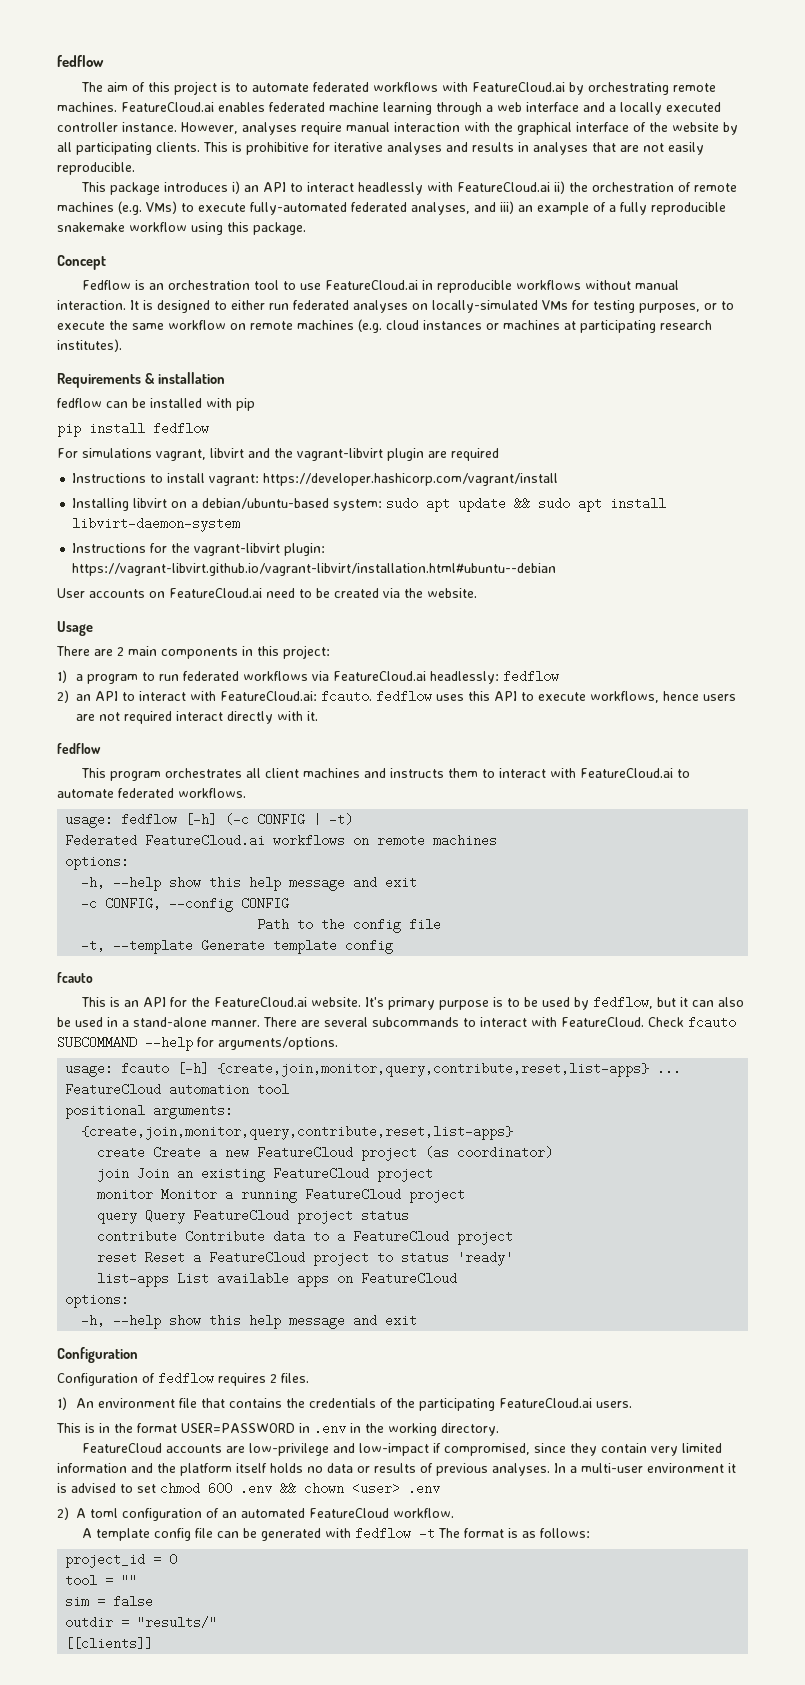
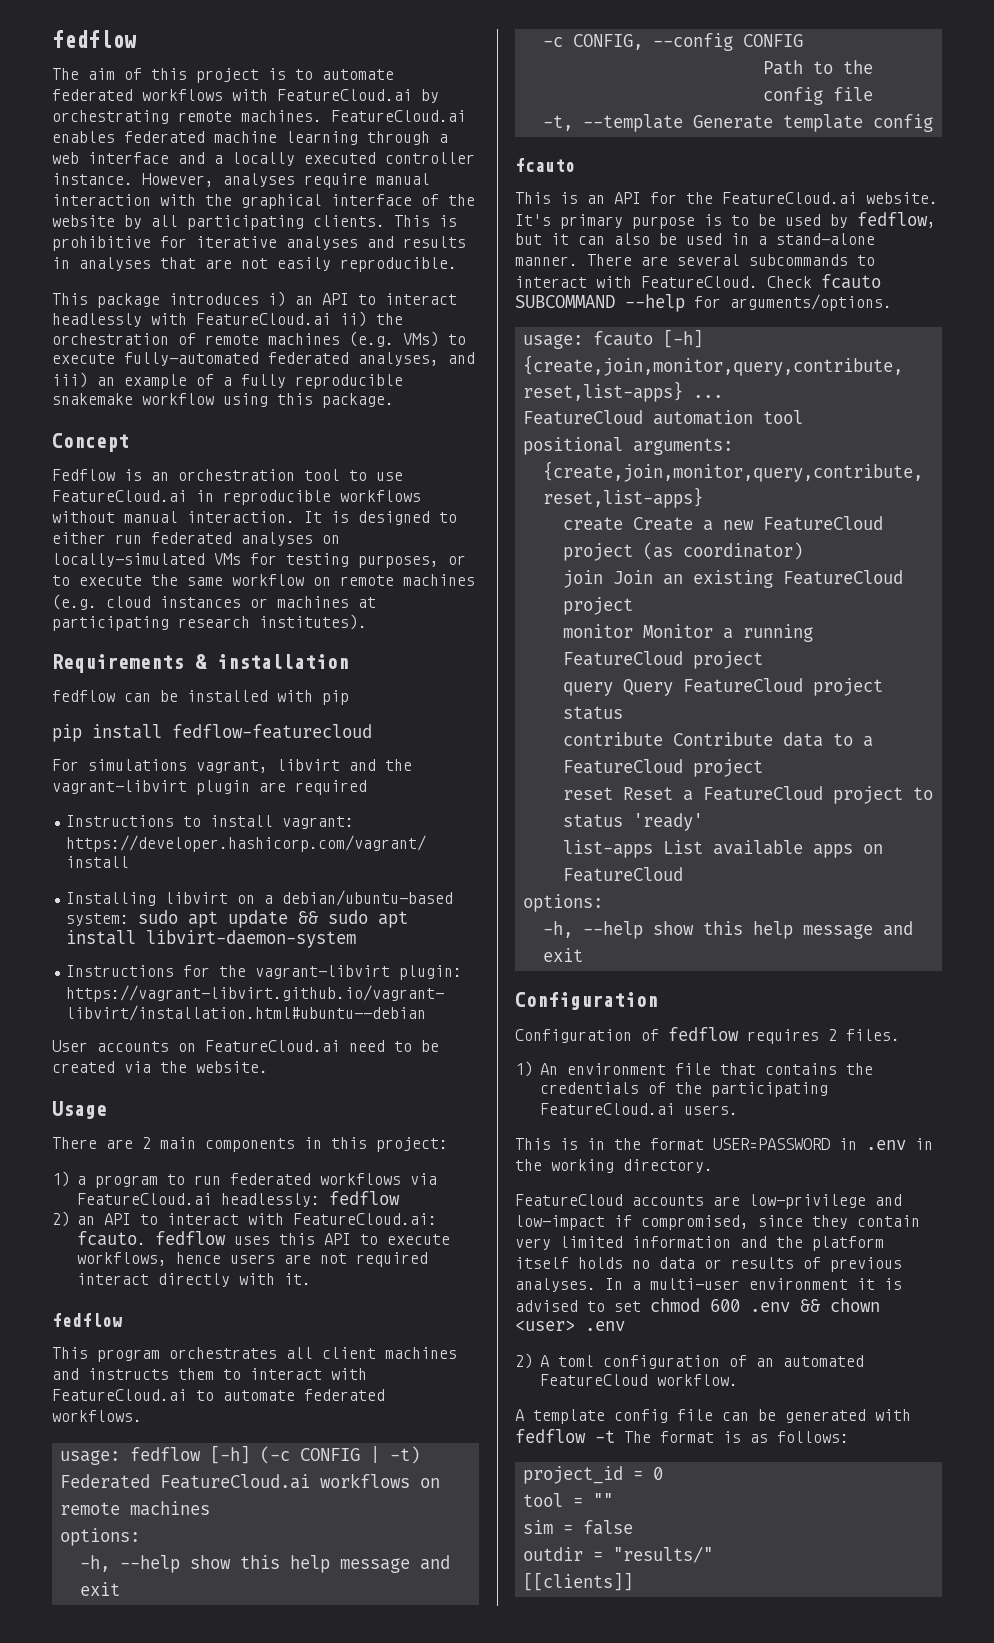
- pip install fedflow
+ pip install fedflow-featurecloud

